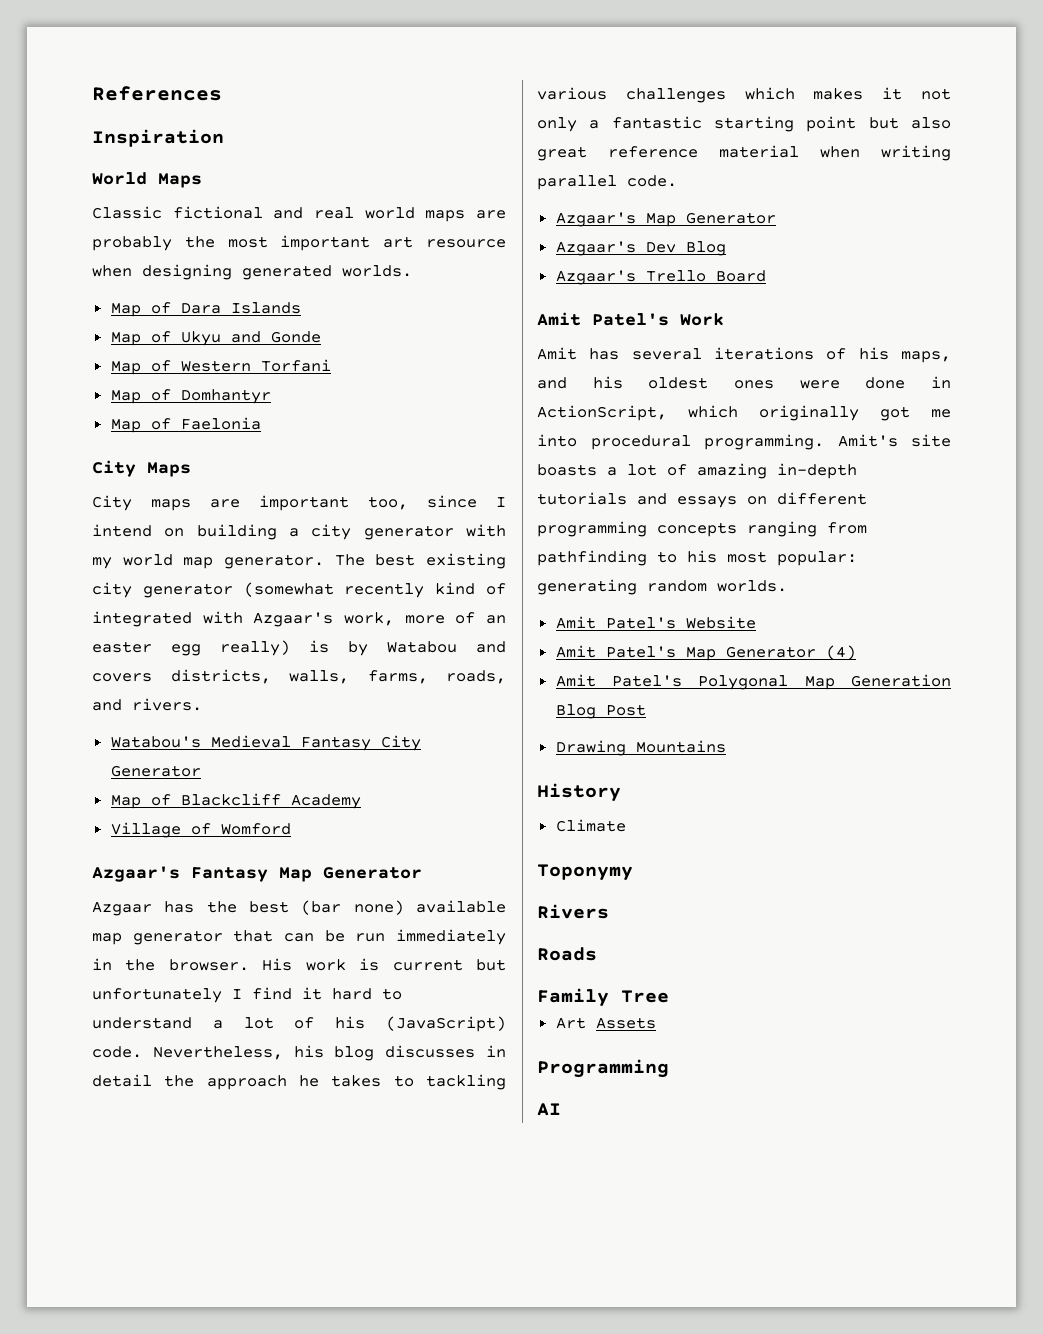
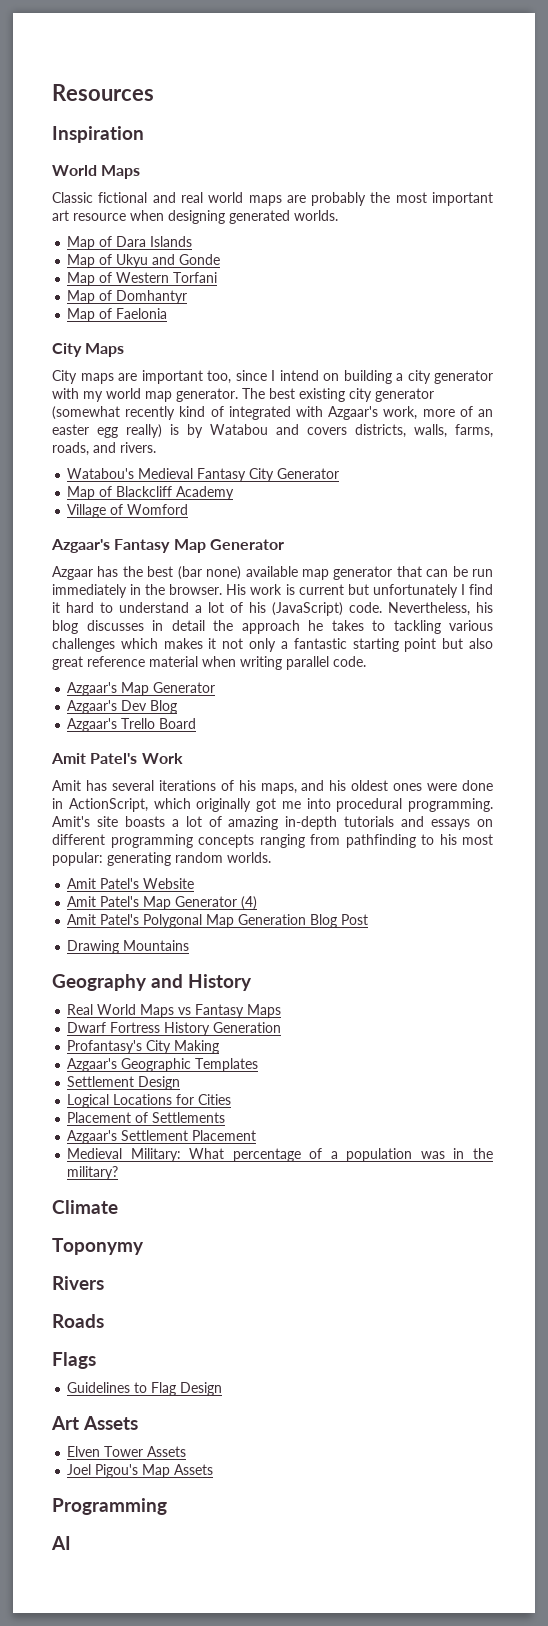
- References
+ Resources
- History
+ Geography and History
+ Real World Maps vs Fantasy Maps
+ Dwarf Fortress History Generation
+ Profantasy's City Making
+ Azgaar's Geographic Templates
+ Settlement Design
+ Logical Locations for Cities
+ Placement of Settlements
+ Azgaar's Settlement Placement
+ Medieval Military: What percentage of a population was in the military?
  Climate
  Toponymy
  Rivers
  Roads
- Family Tree
+ Flags
+ Guidelines to Flag Design
  Art Assets
+ Elven Tower Assets
+ Joel Pigou's Map Assets

